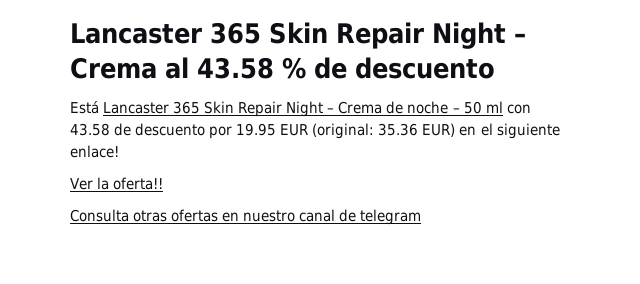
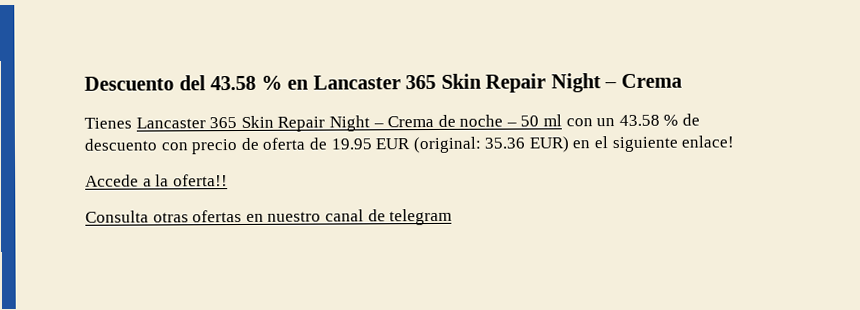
- Lancaster 365 Skin Repair Night – Crema al 43.58 % de descuento
- Está Lancaster 365 Skin Repair Night – Crema de noche – 50 ml con 43.58 de descuento por 19.95 EUR (original: 35.36 EUR) en el siguiente enlace!
+ Descuento del 43.58 % en Lancaster 365 Skin Repair Night – Crema
+ Tienes Lancaster 365 Skin Repair Night – Crema de noche – 50 ml con un 43.58 % de descuento con precio de oferta de 19.95 EUR (original: 35.36 EUR) en el siguiente enlace!
- Ver la oferta!!
+ Accede a la oferta!!

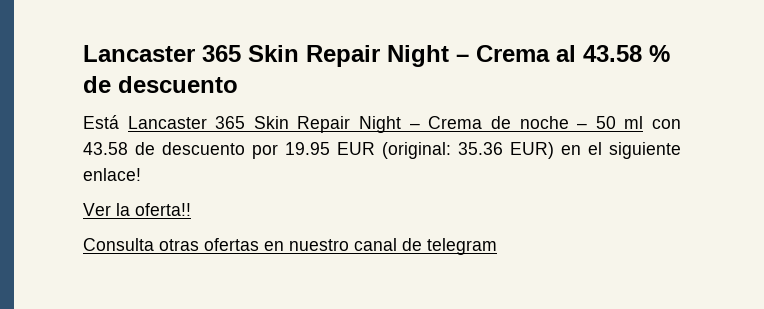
- Descuento del 43.58 % en Lancaster 365 Skin Repair Night – Crema
- Tienes Lancaster 365 Skin Repair Night – Crema de noche – 50 ml con un 43.58 % de descuento con precio de oferta de 19.95 EUR (original: 35.36 EUR) en el siguiente enlace!
+ Lancaster 365 Skin Repair Night – Crema al 43.58 % de descuento
+ Está Lancaster 365 Skin Repair Night – Crema de noche – 50 ml con 43.58 de descuento por 19.95 EUR (original: 35.36 EUR) en el siguiente enlace!
- Accede a la oferta!!
+ Ver la oferta!!

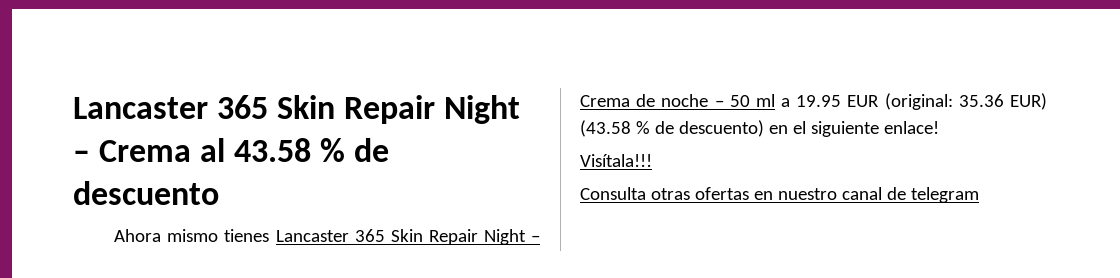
- Está Lancaster 365 Skin Repair Night – Crema de noche – 50 ml con 43.58 de descuento por 19.95 EUR (original: 35.36 EUR) en el siguiente enlace!
+ Ahora mismo tienes Lancaster 365 Skin Repair Night – Crema de noche – 50 ml a 19.95 EUR (original: 35.36 EUR) (43.58 % de descuento) en el siguiente enlace!
- Ver la oferta!!
+ Visítala!!!

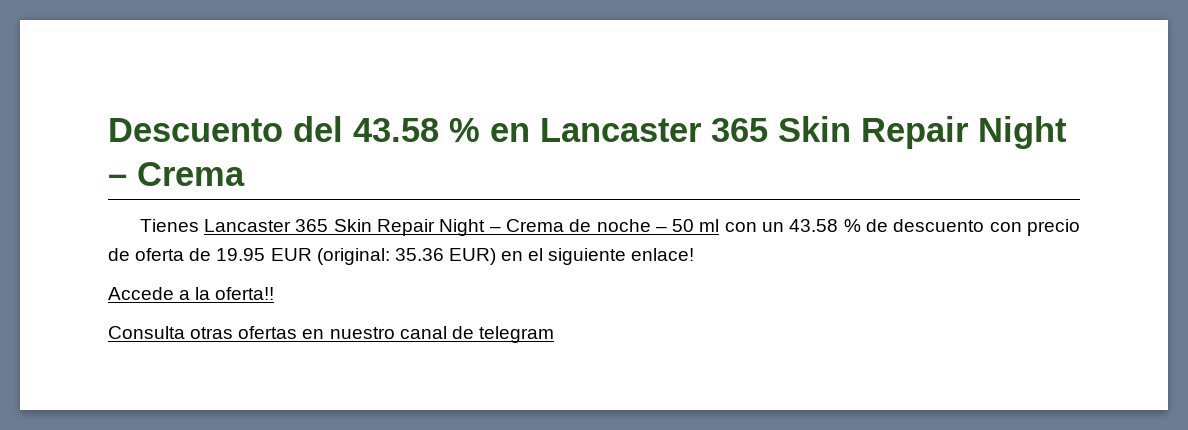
- Lancaster 365 Skin Repair Night – Crema al 43.58 % de descuento
- Ahora mismo tienes Lancaster 365 Skin Repair Night – Crema de noche – 50 ml a 19.95 EUR (original: 35.36 EUR) (43.58 % de descuento) en el siguiente enlace!
+ Descuento del 43.58 % en Lancaster 365 Skin Repair Night – Crema
+ Tienes Lancaster 365 Skin Repair Night – Crema de noche – 50 ml con un 43.58 % de descuento con precio de oferta de 19.95 EUR (original: 35.36 EUR) en el siguiente enlace!
- Visítala!!!
+ Accede a la oferta!!

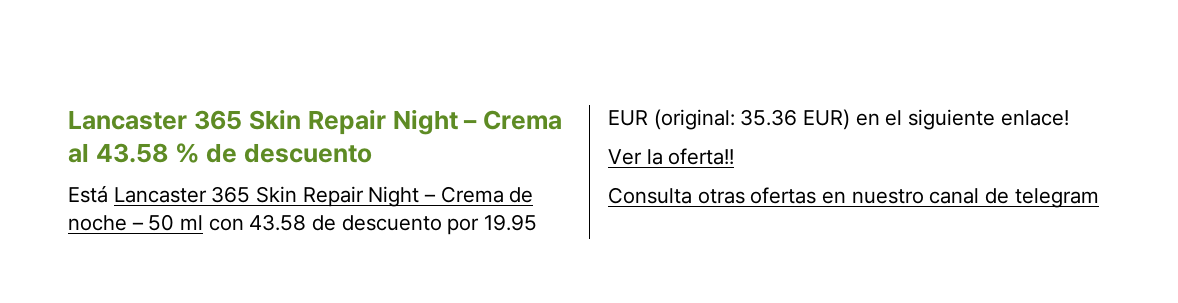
- Descuento del 43.58 % en Lancaster 365 Skin Repair Night – Crema
- Tienes Lancaster 365 Skin Repair Night – Crema de noche – 50 ml con un 43.58 % de descuento con precio de oferta de 19.95 EUR (original: 35.36 EUR) en el siguiente enlace!
+ Lancaster 365 Skin Repair Night – Crema al 43.58 % de descuento
+ Está Lancaster 365 Skin Repair Night – Crema de noche – 50 ml con 43.58 de descuento por 19.95 EUR (original: 35.36 EUR) en el siguiente enlace!
- Accede a la oferta!!
+ Ver la oferta!!

